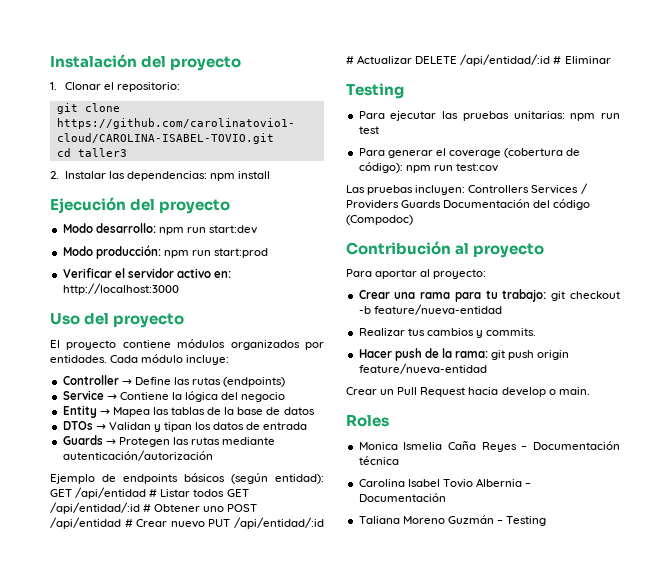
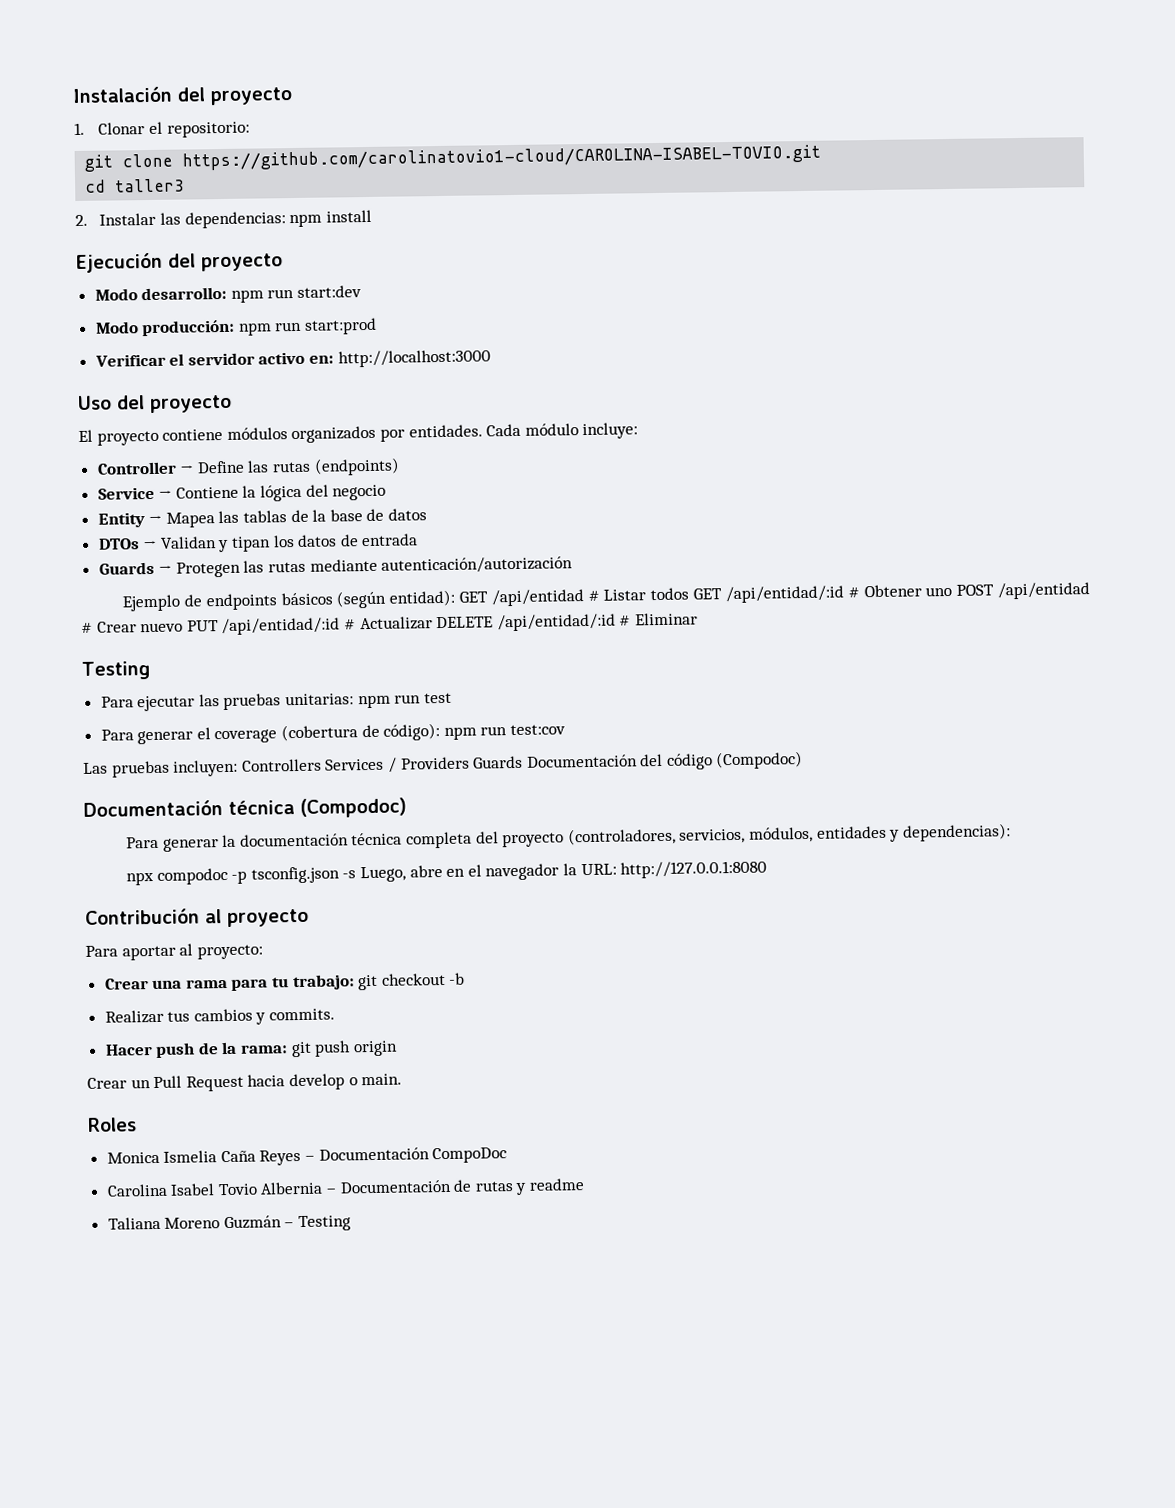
+ Documentación técnica (Compodoc)
+ Para generar la documentación técnica completa del proyecto (controladores, servicios, módulos, entidades y dependencias):
+ npx compodoc -p tsconfig.json -s Luego, abre en el navegador la URL: http://127.0.0.1:8080
- Crear una rama para tu trabajo: git checkout -b feature/nueva-entidad
+ Crear una rama para tu trabajo: git checkout -b
- Hacer push de la rama: git push origin feature/nueva-entidad
+ Hacer push de la rama: git push origin
- Monica Ismelia Caña Reyes – Documentación técnica
+ Monica Ismelia Caña Reyes – Documentación CompoDoc
- Carolina Isabel Tovio Albernia – Documentación
+ Carolina Isabel Tovio Albernia – Documentación de rutas y readme

